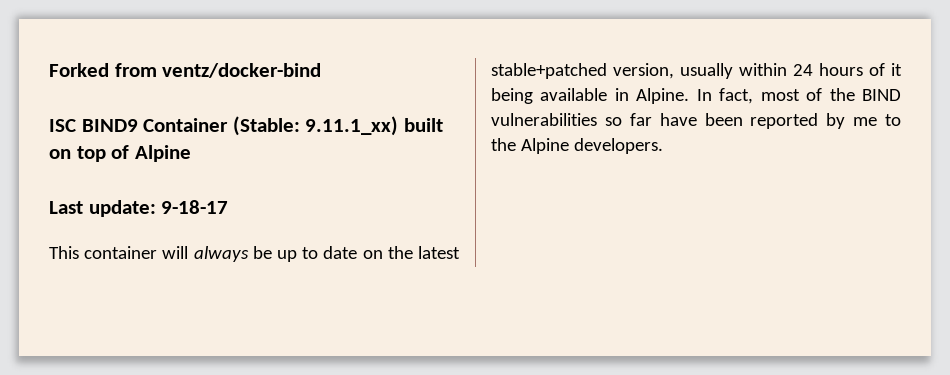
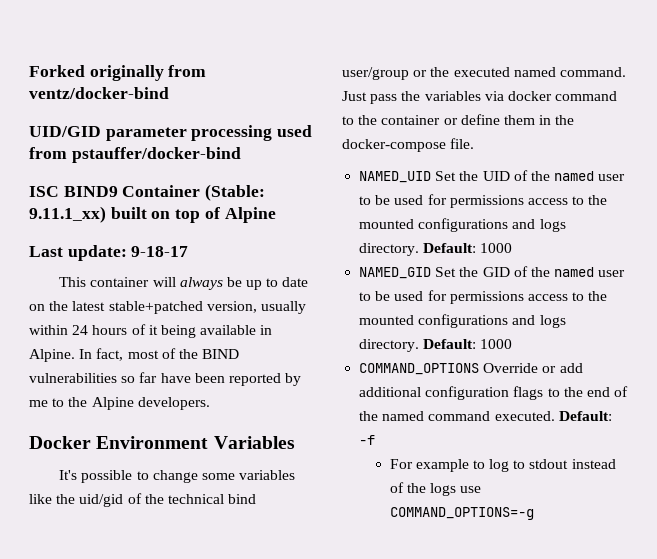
- Forked from ventz/docker-bind
+ Forked originally from ventz/docker-bind
+ UID/GID parameter processing used from pstauffer/docker-bind
+ Docker Environment Variables
+ It's possible to change some variables like the uid/gid of the technical bind user/group or the executed named command. Just pass the variables via docker command to the container or define them in the docker-compose file.
+ NAMED_UID Set the UID of the named user to be used for permissions access to the mounted configurations and logs directory. Default: 1000
+ NAMED_GID Set the GID of the named user to be used for permissions access to the mounted configurations and logs directory. Default: 1000
+ COMMAND_OPTIONS Override or add additional configuration flags to the end of the named command executed. Default: -f
+ For example to log to stdout instead of the logs use COMMAND_OPTIONS=-g

